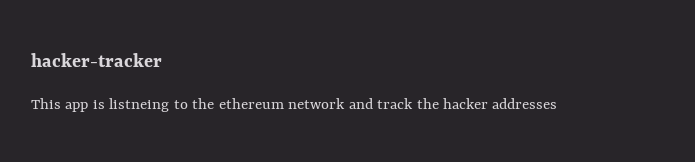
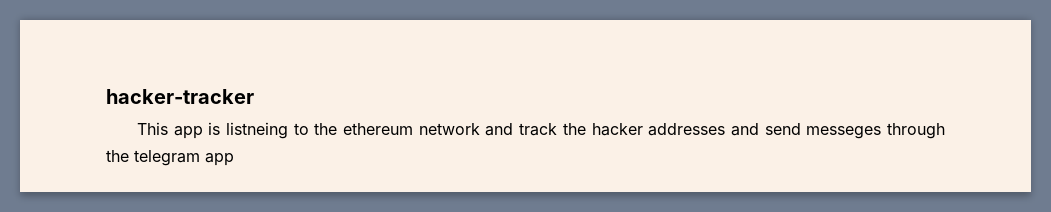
- This app is listneing to the ethereum network and track the hacker addresses
+ This app is listneing to the ethereum network and track the hacker addresses and send messeges through the telegram app

